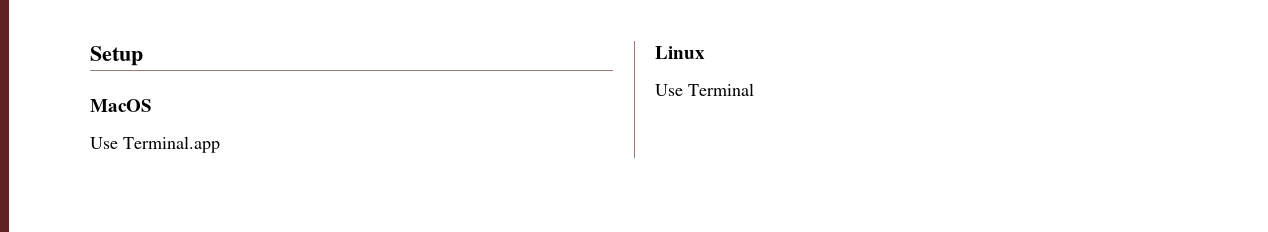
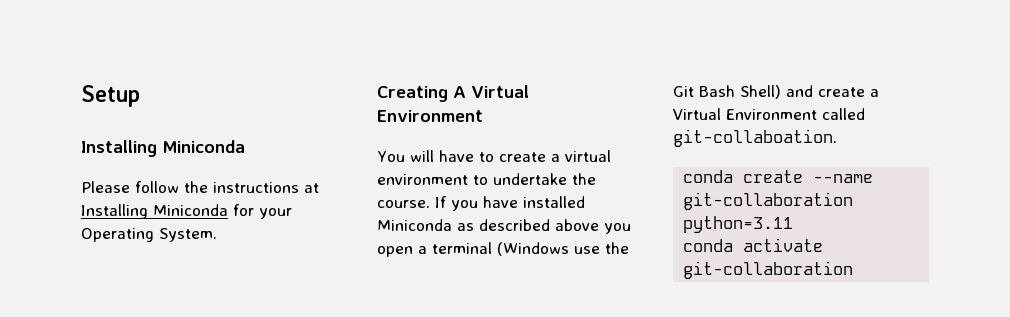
  Setup
- MacOS
- Use Terminal.app
- Linux
- Use Terminal
+ Installing Miniconda
+ Please follow the instructions at Installing Miniconda for your Operating System.
+ Creating A Virtual Environment
+ You will have to create a virtual environment to undertake the course. If you have installed Miniconda as described above you open a terminal (Windows use the Git Bash Shell) and create a Virtual Environment called git-collaboation.
+ conda create --name git-collaboration python=3.11
+ conda activate git-collaboration

